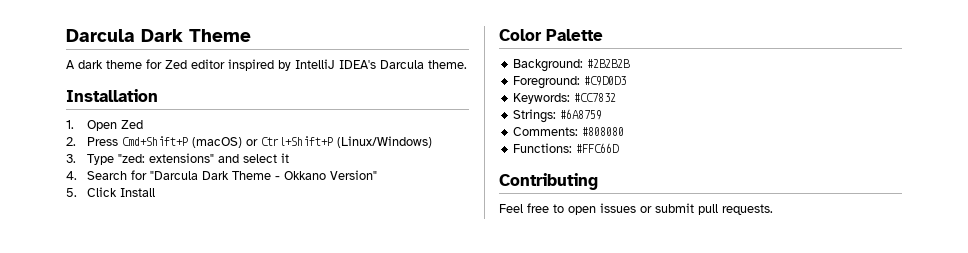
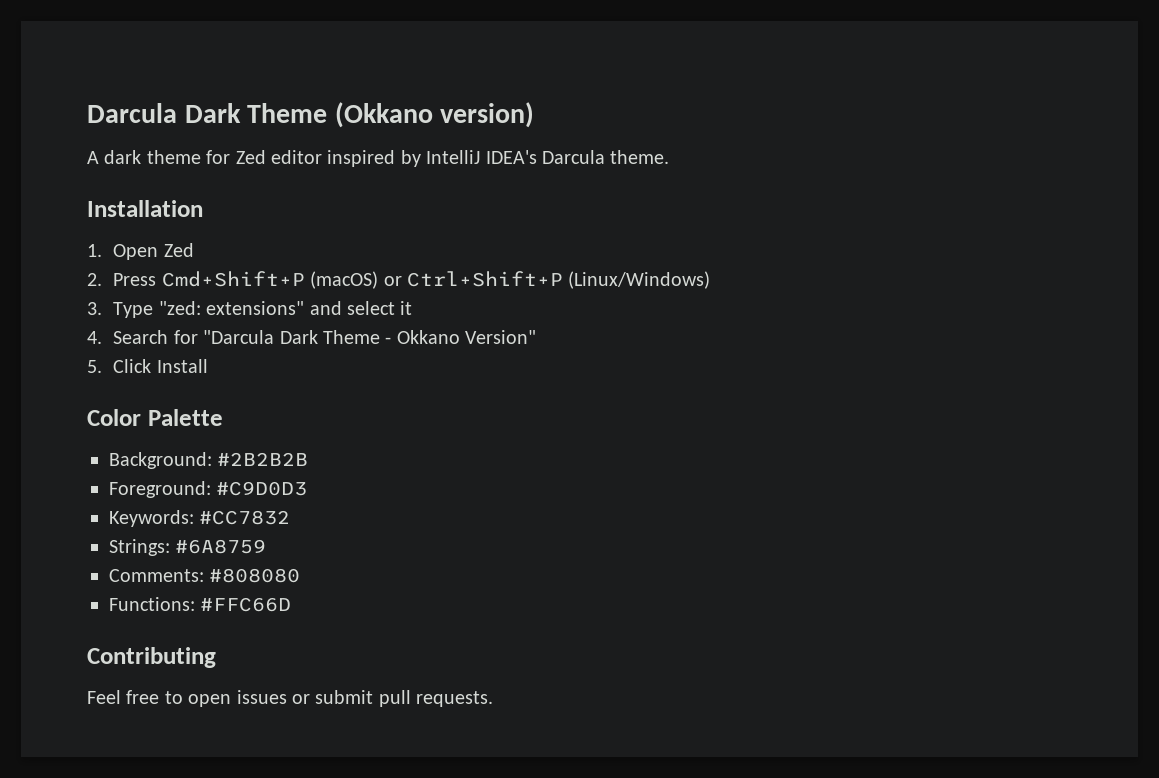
- Darcula Dark Theme
+ Darcula Dark Theme (Okkano version)

